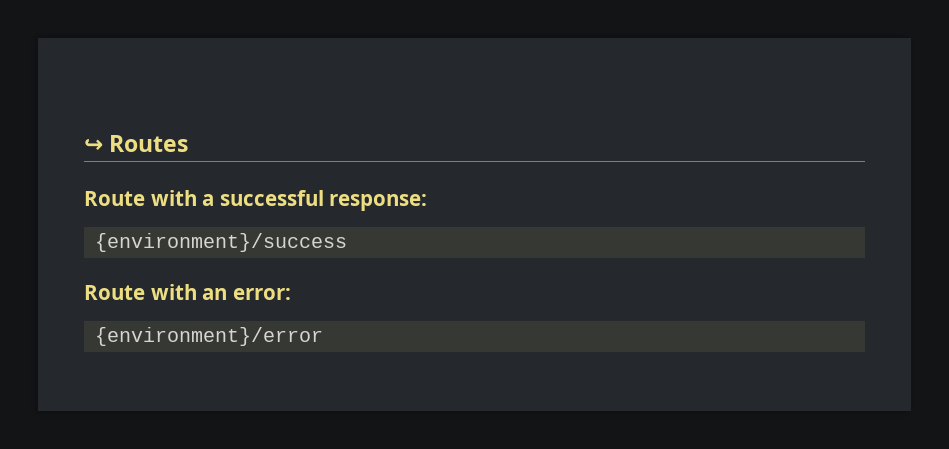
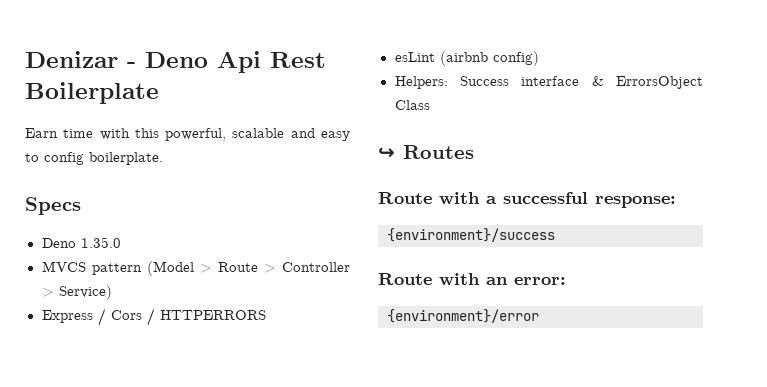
+ Denizar - Deno Api Rest Boilerplate
+ Earn time with this powerful, scalable and easy to config boilerplate.
+ Specs
+ Deno 1.35.0
+ MVCS pattern (Model > Route > Controller > Service)
+ Express / Cors / HTTPERRORS
+ esLint (airbnb config)
+ Helpers: Success interface & ErrorsObject Class

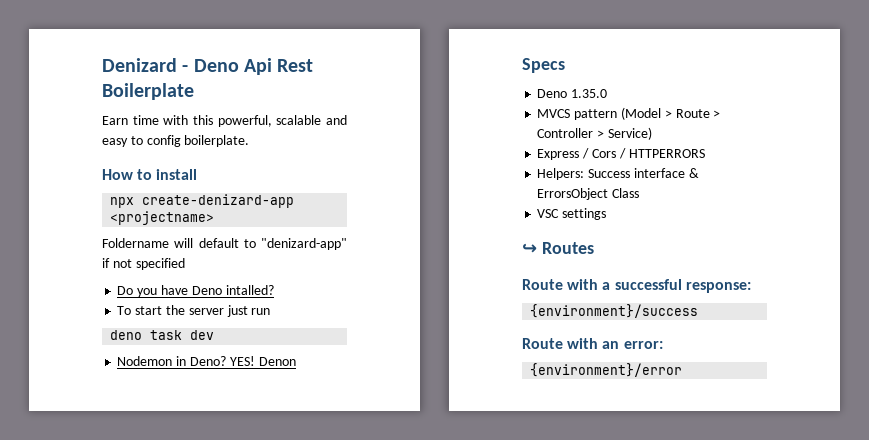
- Denizar - Deno Api Rest Boilerplate
+ Denizard - Deno Api Rest Boilerplate
+ How to install
+ npx create-denizard-app <projectname>
+ Foldername will default to "denizard-app" if not specified
+ Do you have Deno intalled?
+ To start the server just run
+ deno task dev
+ Nodemon in Deno? YES! Denon
- esLint (airbnb config)
+ VSC settings

